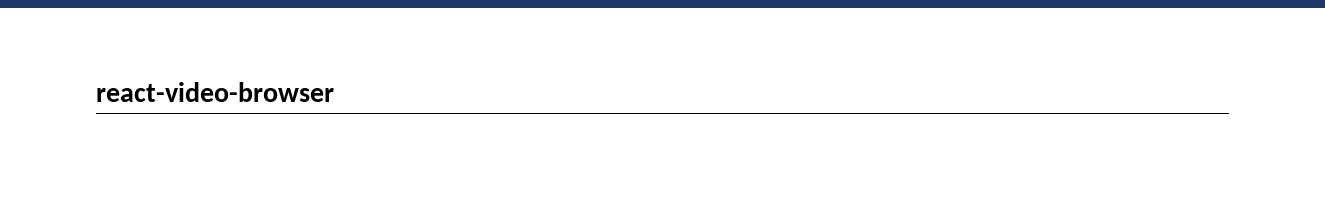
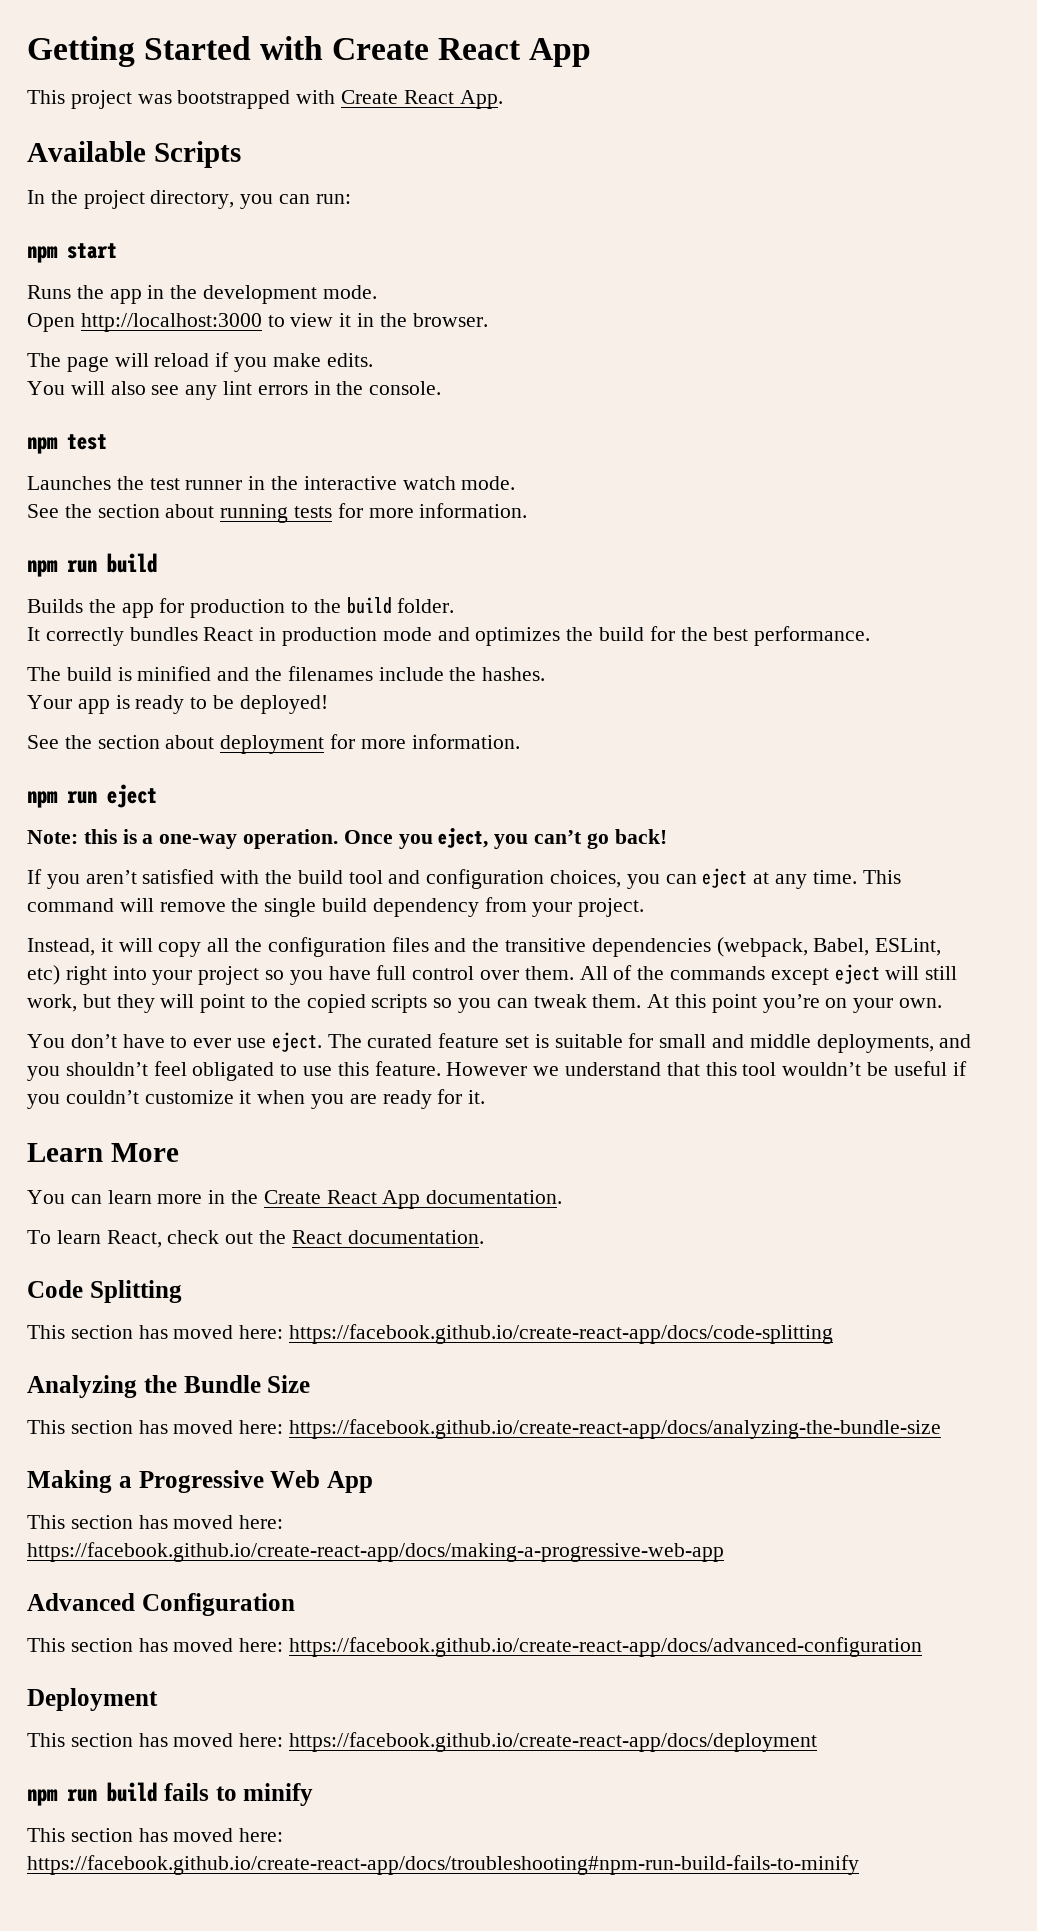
- react-video-browser
+ Getting Started with Create React App
+ This project was bootstrapped with Create React App.
+ Available Scripts
+ In the project directory, you can run:
+ npm start
+ Runs the app in the development mode.
+ Open http://localhost:3000 to view it in the browser.
+ The page will reload if you make edits.
+ You will also see any lint errors in the console.
+ npm test
+ Launches the test runner in the interactive watch mode.
+ See the section about running tests for more information.
+ npm run build
+ Builds the app for production to the build folder.
+ It correctly bundles React in production mode and optimizes the build for the best performance.
+ The build is minified and the filenames include the hashes.
+ Your app is ready to be deployed!
+ See the section about deployment for more information.
+ npm run eject
+ Note: this is a one-way operation. Once you eject, you can’t go back!
+ If you aren’t satisfied with the build tool and configuration choices, you can eject at any time. This command will remove the single build dependency from your project.
+ Instead, it will copy all the configuration files and the transitive dependencies (webpack, Babel, ESLint, etc) right into your project so you have full control over them. All of the commands except eject will still work, but they will point to the copied scripts so you can tweak them. At this point you’re on your own.
+ You don’t have to ever use eject. The curated feature set is suitable for small and middle deployments, and you shouldn’t feel obligated to use this feature. However we understand that this tool wouldn’t be useful if you couldn’t customize it when you are ready for it.
+ Learn More
+ You can learn more in the Create React App documentation.
+ To learn React, check out the React documentation.
+ Code Splitting
+ This section has moved here: https://facebook.github.io/create-react-app/docs/code-splitting
+ Analyzing the Bundle Size
+ This section has moved here: https://facebook.github.io/create-react-app/docs/analyzing-the-bundle-size
+ Making a Progressive Web App
+ This section has moved here: https://facebook.github.io/create-react-app/docs/making-a-progressive-web-app
+ Advanced Configuration
+ This section has moved here: https://facebook.github.io/create-react-app/docs/advanced-configuration
+ Deployment
+ This section has moved here: https://facebook.github.io/create-react-app/docs/deployment
+ npm run build fails to minify
+ This section has moved here: https://facebook.github.io/create-react-app/docs/troubleshooting#npm-run-build-fails-to-minify

